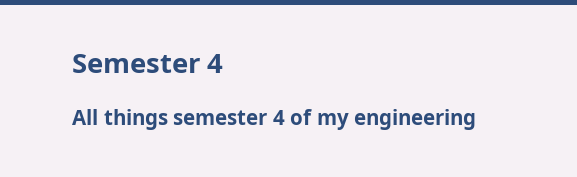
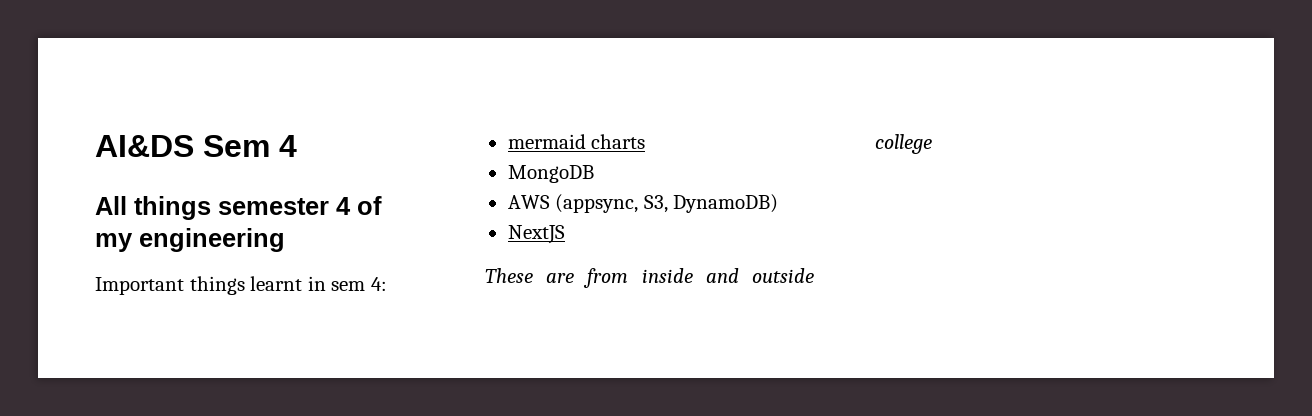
- Semester 4
+ AI&DS Sem 4
+ Important things learnt in sem 4:
+ mermaid charts
+ MongoDB
+ AWS (appsync, S3, DynamoDB)
+ NextJS
+ These are from inside and outside college

